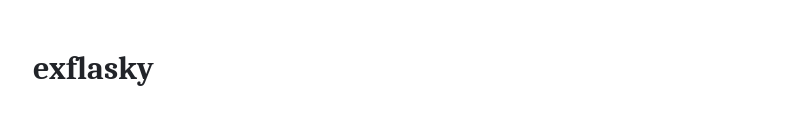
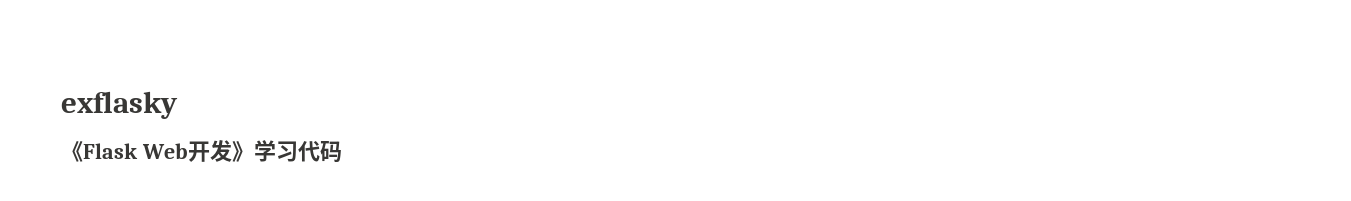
+ 《Flask Web开发》学习代码

